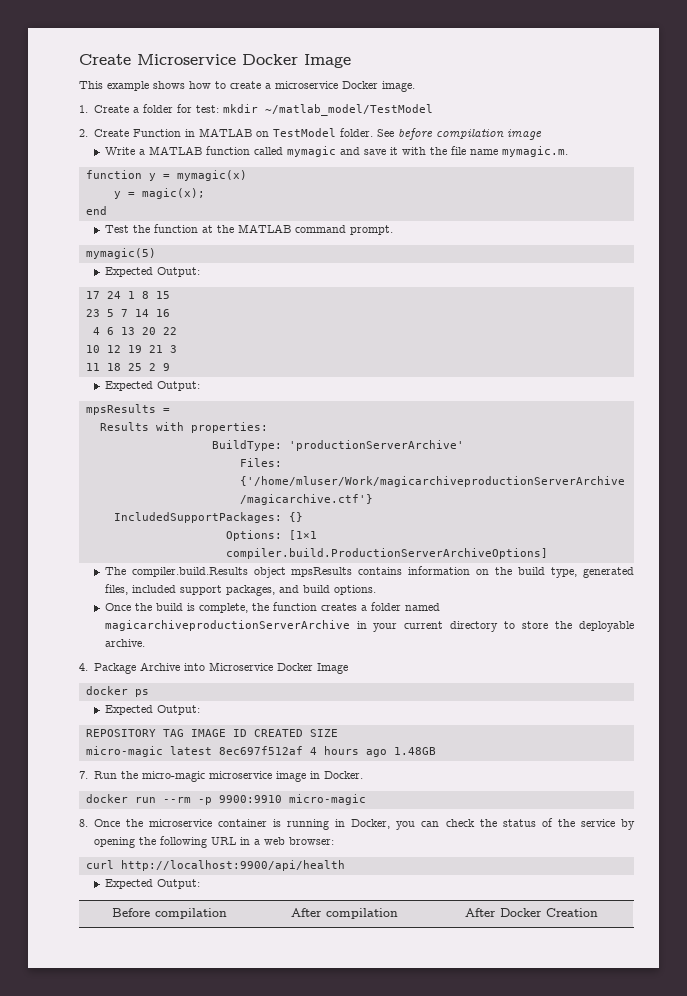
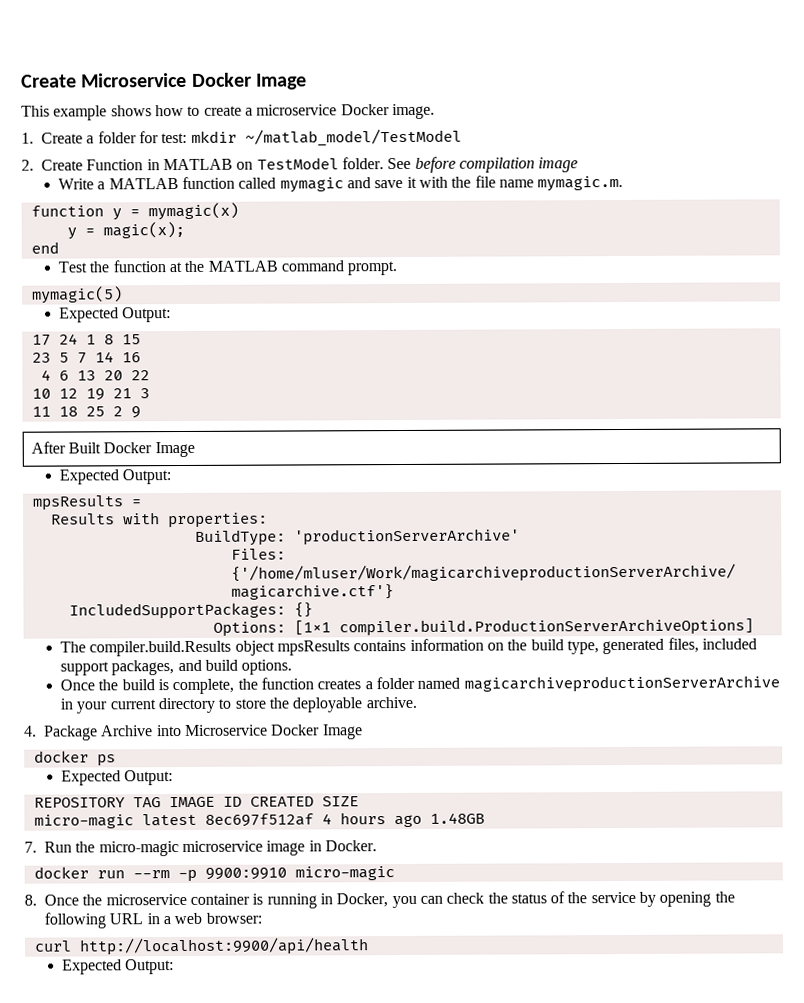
+ After Built Docker Image
- Before compilation | After compilation | After Docker Creation

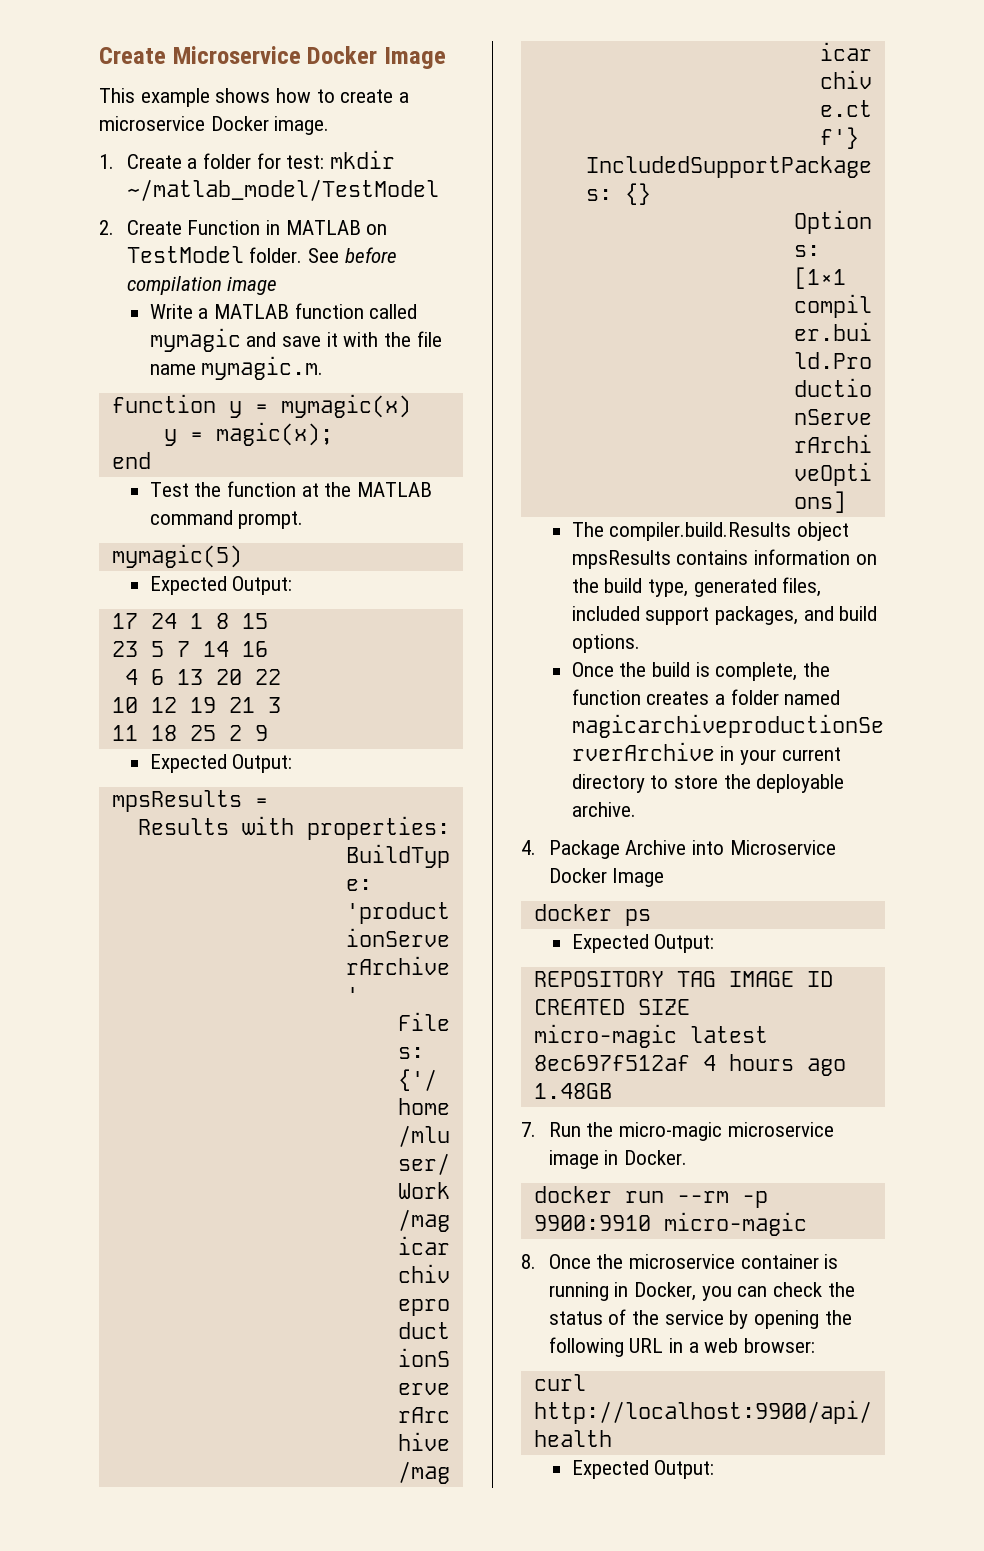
- After Built Docker Image

